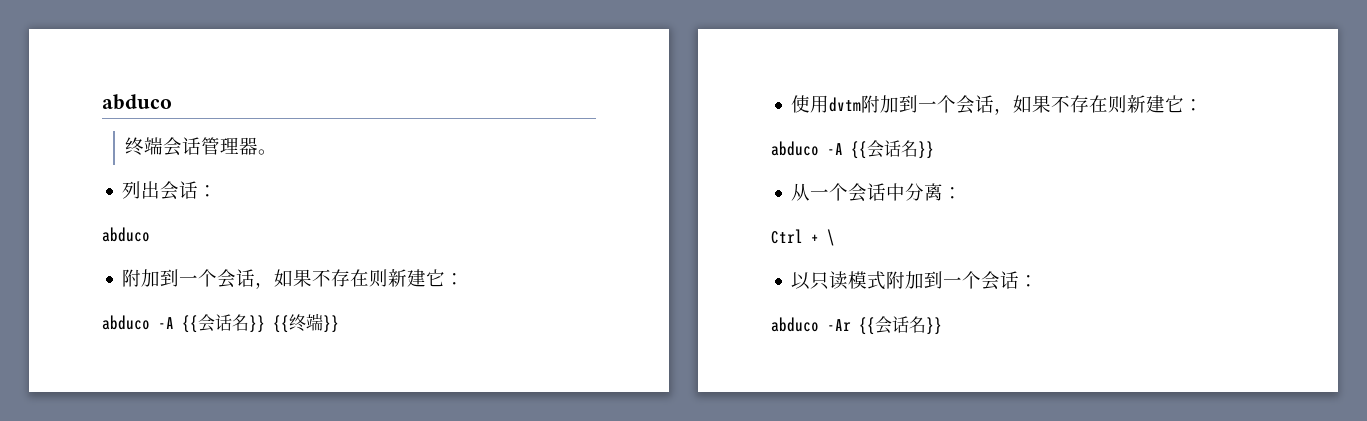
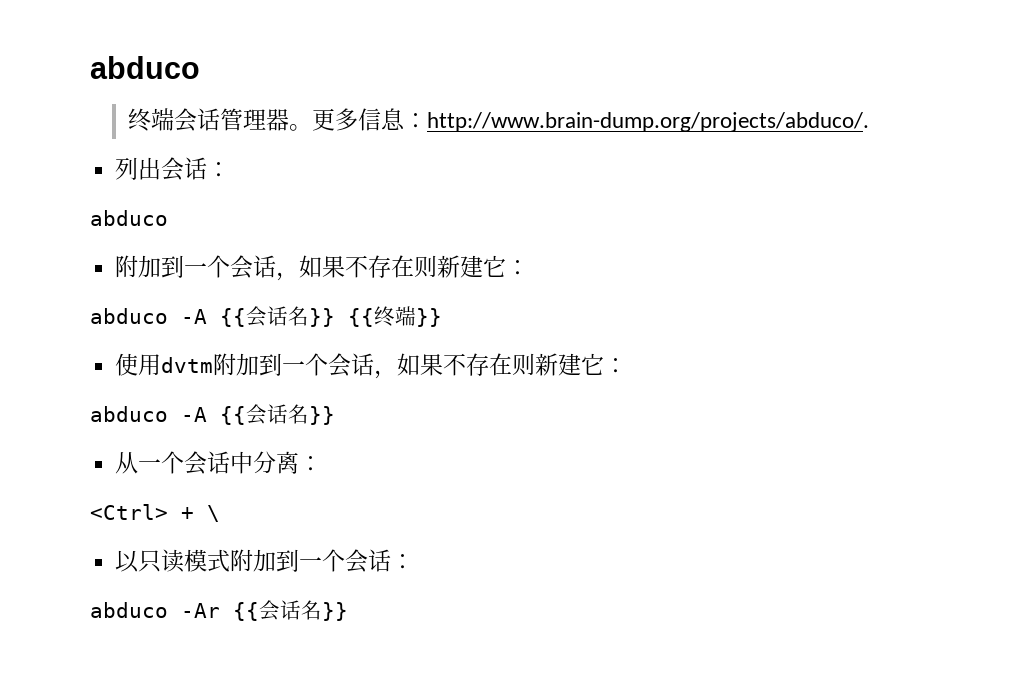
+ 更多信息：http://www.brain-dump.org/projects/abduco/.
- Ctrl + \
+ <Ctrl> + \

